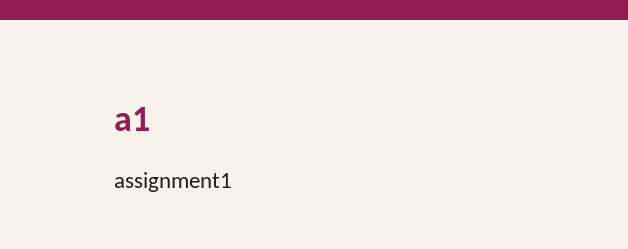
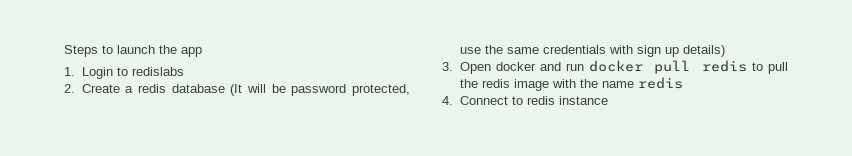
- a1
- assignment1
+ Steps to launch the app
+ 1. Login to redislabs
+ 2. Create a redis database (It will be password protected, use the same credentials with sign up details)
+ 3. Open docker and run docker pull redis to pull the redis image with the name redis
+ 4. Connect to redis instance

